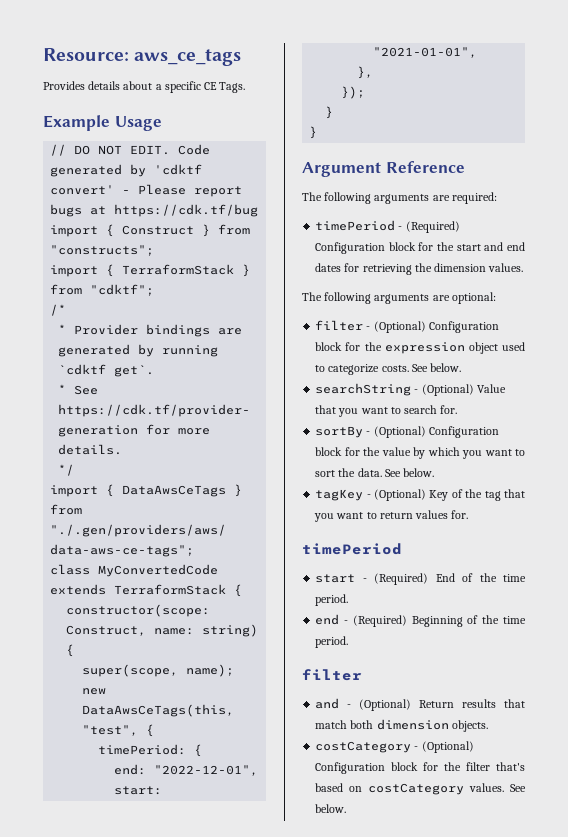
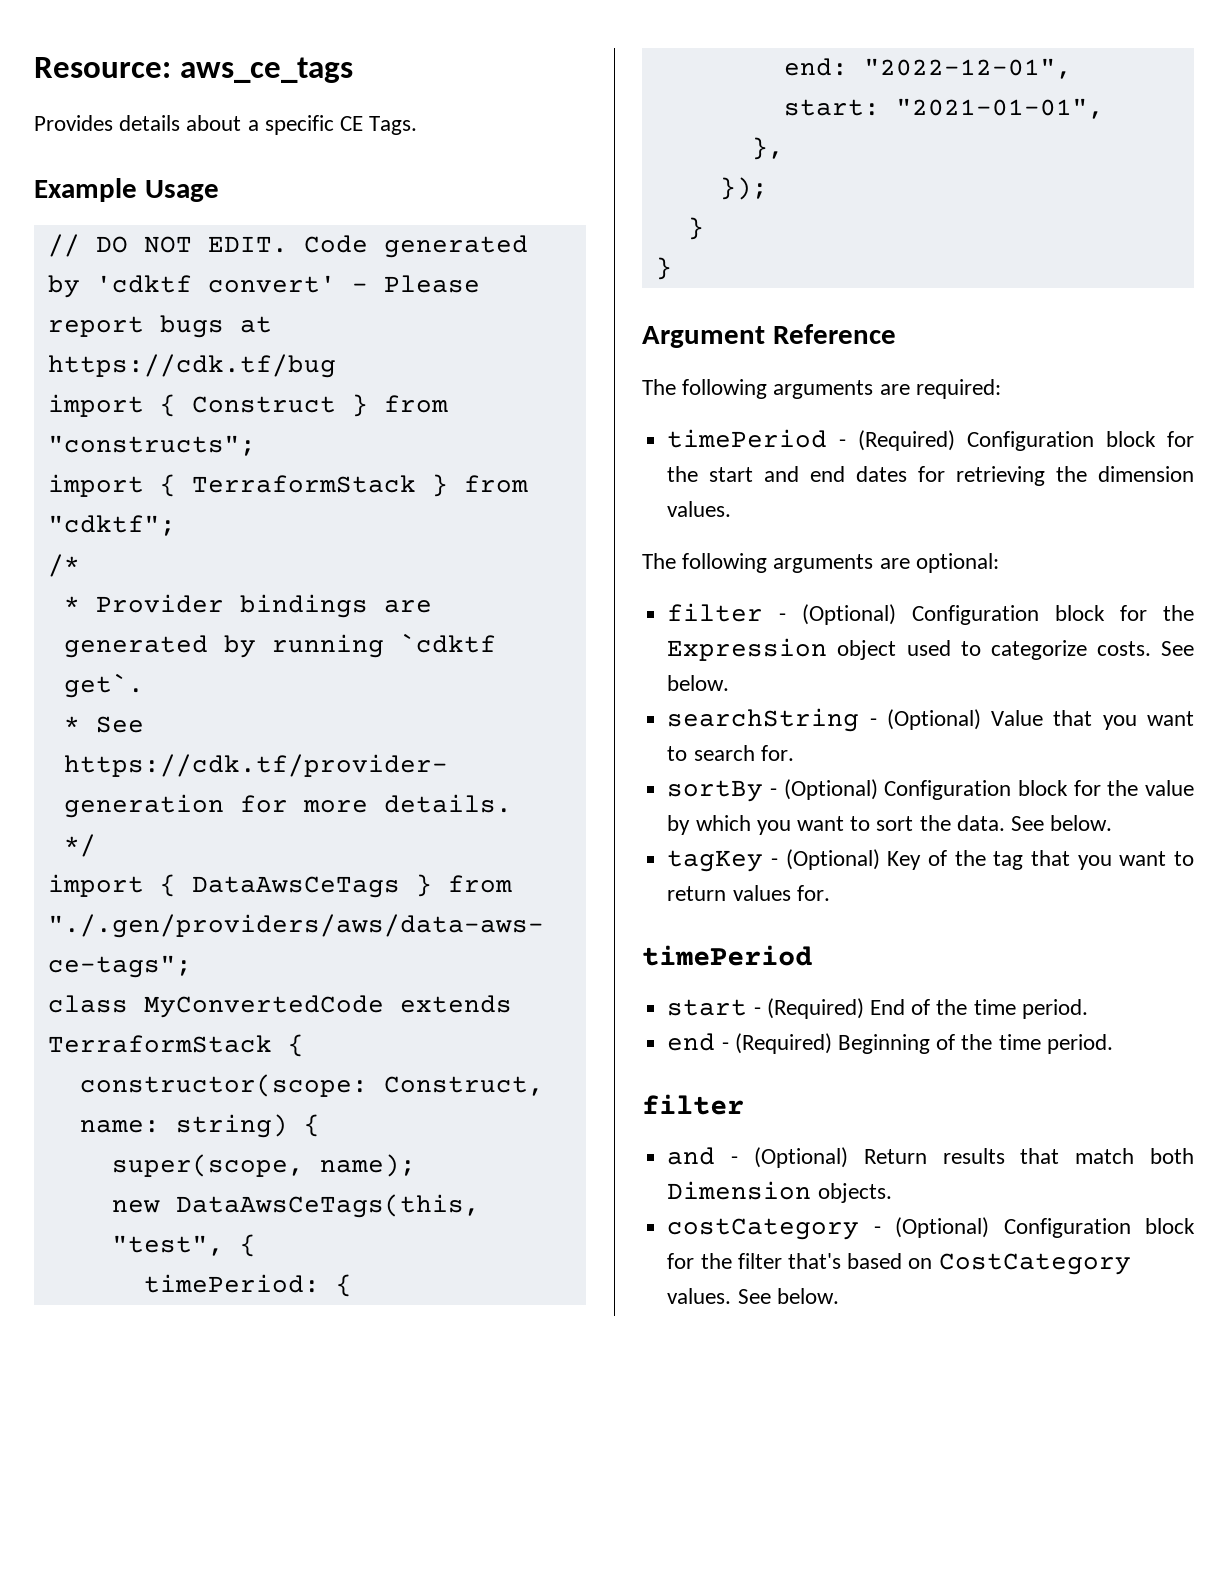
- filter - (Optional) Configuration block for the expression object used to categorize costs.
+ filter - (Optional) Configuration block for the Expression object used to categorize costs.
- and - (Optional) Return results that match both dimension objects.
+ and - (Optional) Return results that match both Dimension objects.
- costCategory - (Optional) Configuration block for the filter that's based on costCategory values.
+ costCategory - (Optional) Configuration block for the filter that's based on CostCategory values.

